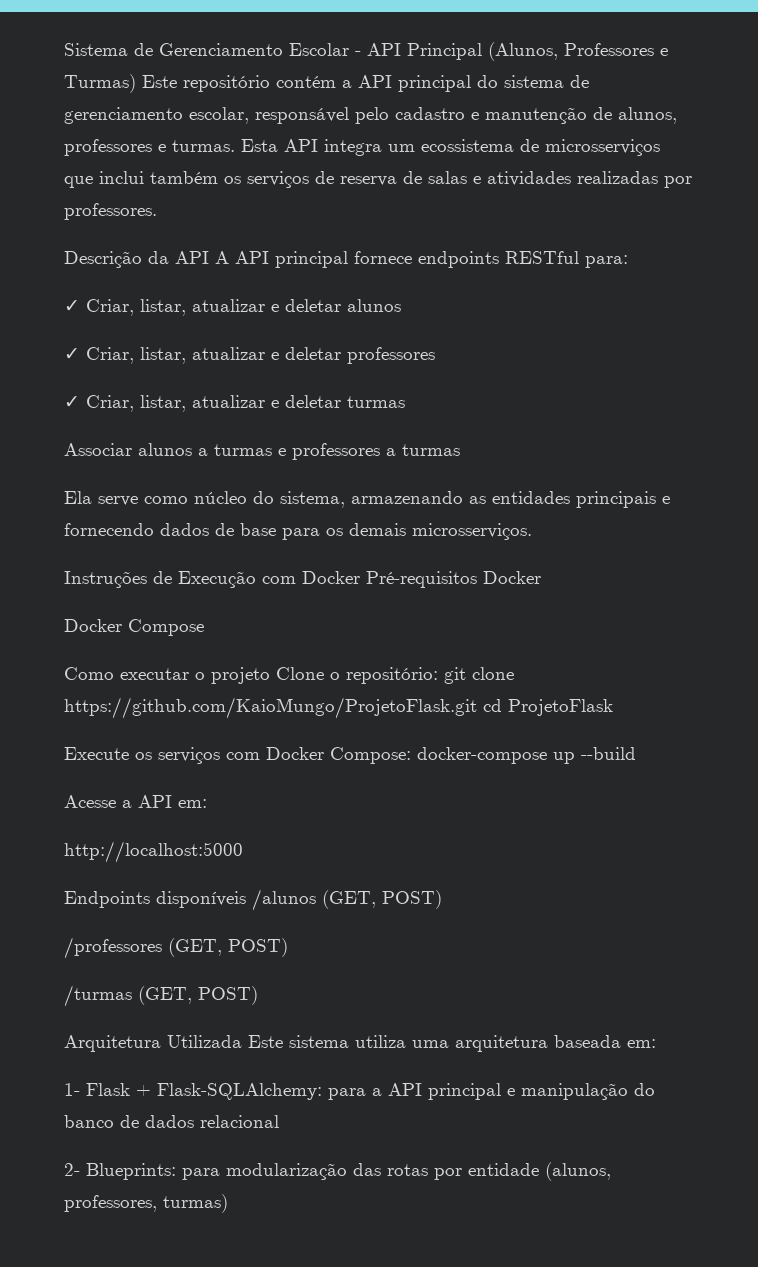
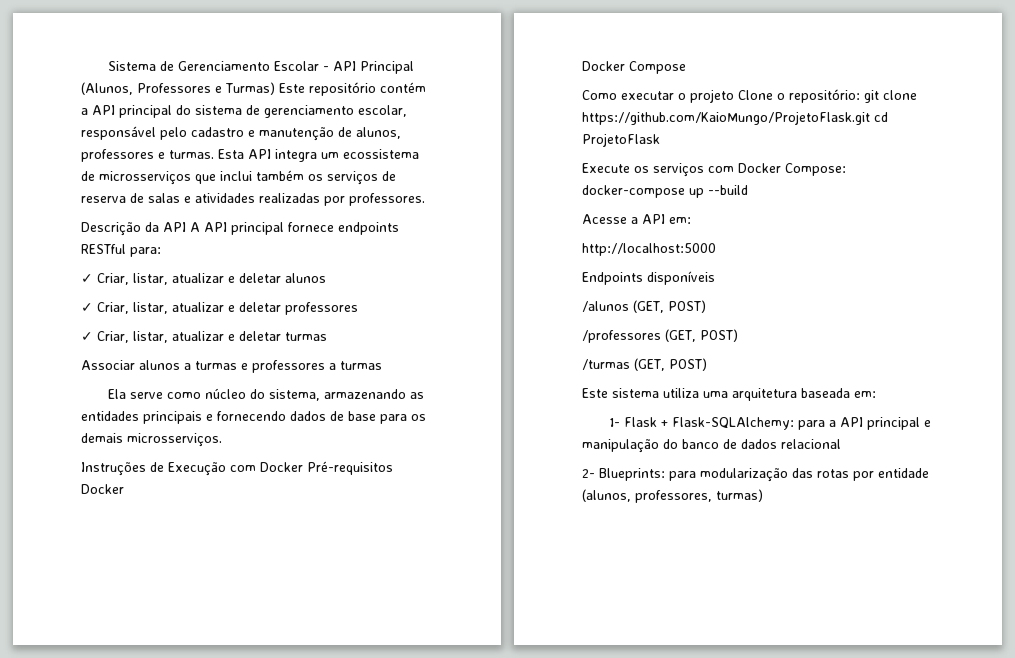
- Endpoints disponíveis /alunos (GET, POST)
+ Endpoints disponíveis
+ /alunos (GET, POST)
- Arquitetura Utilizada Este sistema utiliza uma arquitetura baseada em:
+ Este sistema utiliza uma arquitetura baseada em:

